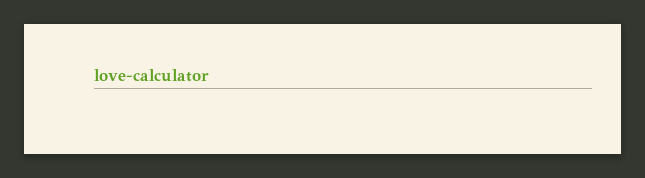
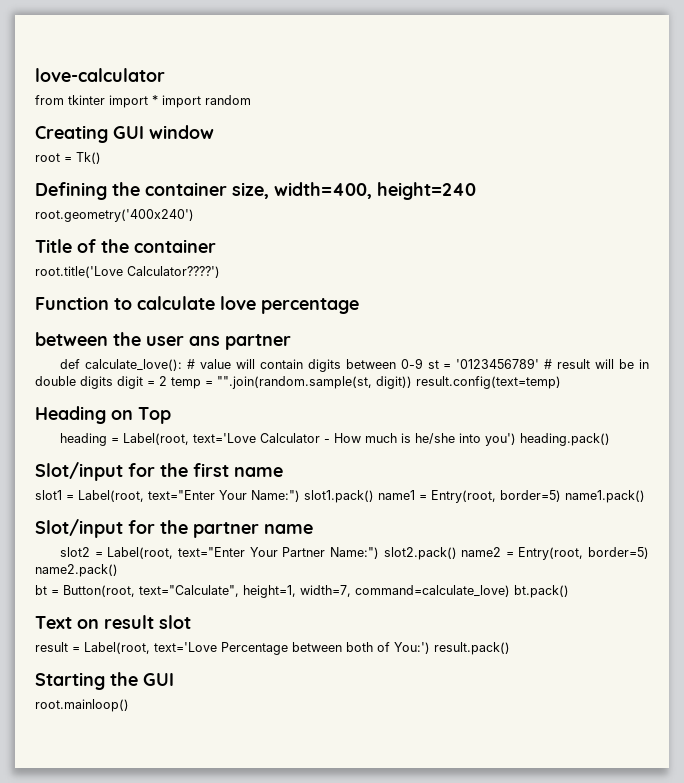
+ from tkinter import * import random
+ Creating GUI window
+ root = Tk()
+ Defining the container size, width=400, height=240
+ root.geometry('400x240')
+ Title of the container
+ root.title('Love Calculator????')
+ Function to calculate love percentage
+ between the user ans partner
+ def calculate_love(): # value will contain digits between 0-9 st = '0123456789' # result will be in double digits digit = 2 temp = "".join(random.sample(st, digit)) result.config(text=temp)
+ Heading on Top
+ heading = Label(root, text='Love Calculator - How much is he/she into you') heading.pack()
+ Slot/input for the first name
+ slot1 = Label(root, text="Enter Your Name:") slot1.pack() name1 = Entry(root, border=5) name1.pack()
+ Slot/input for the partner name
+ slot2 = Label(root, text="Enter Your Partner Name:") slot2.pack() name2 = Entry(root, border=5) name2.pack()
+ bt = Button(root, text="Calculate", height=1, width=7, command=calculate_love) bt.pack()
+ Text on result slot
+ result = Label(root, text='Love Percentage between both of You:') result.pack()
+ Starting the GUI
+ root.mainloop()

